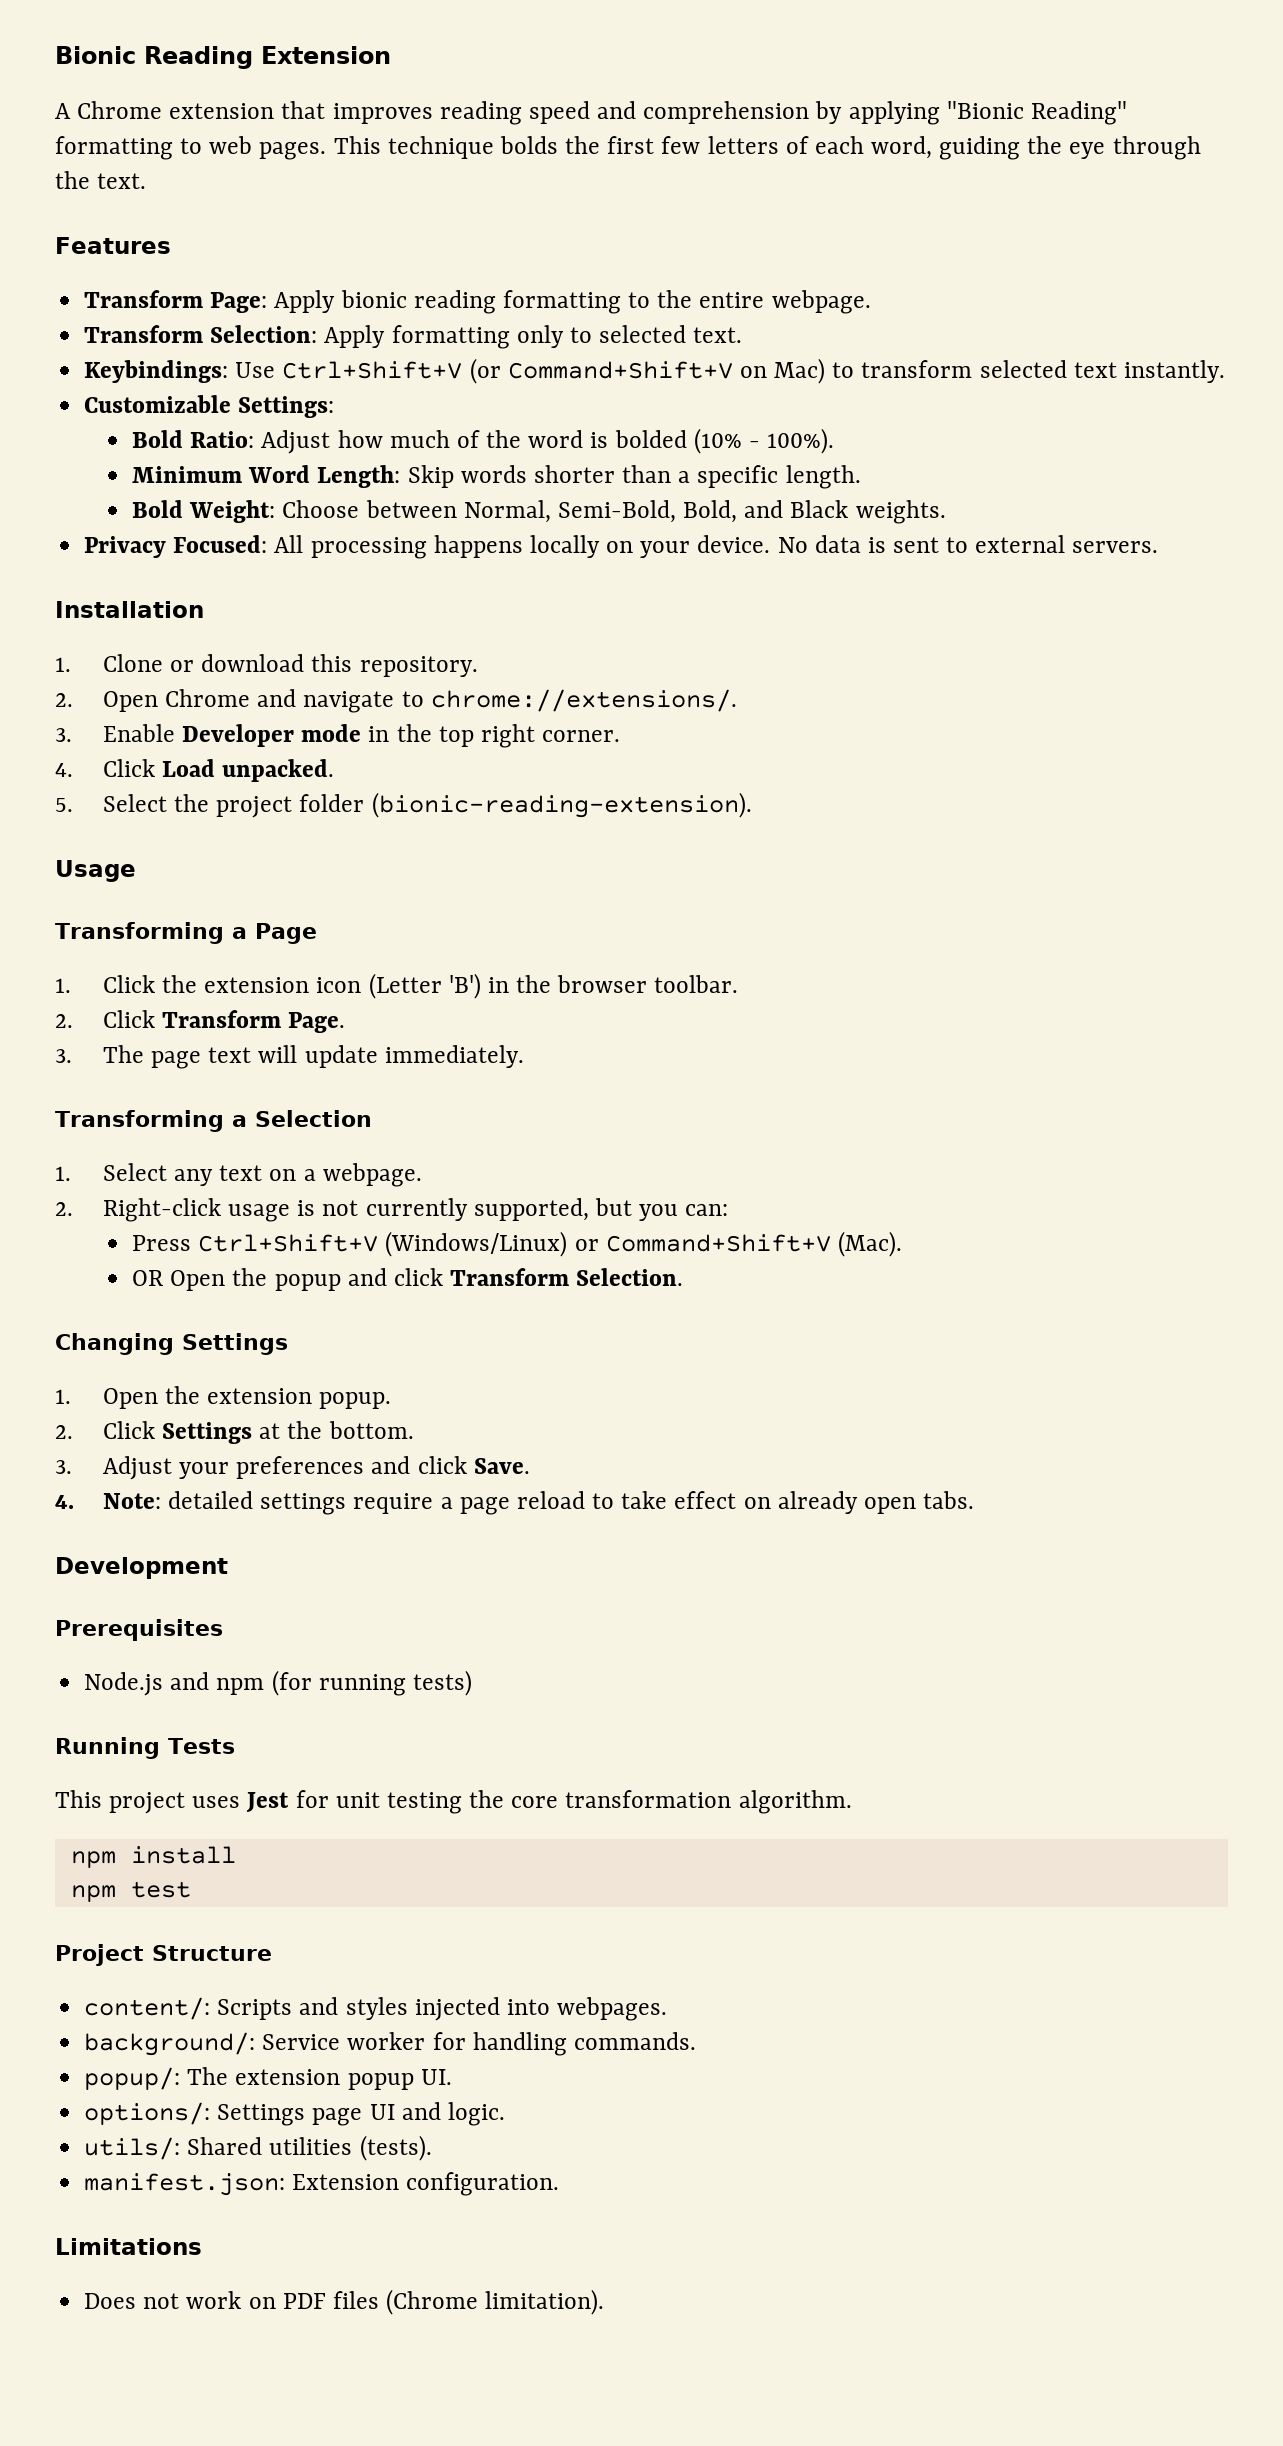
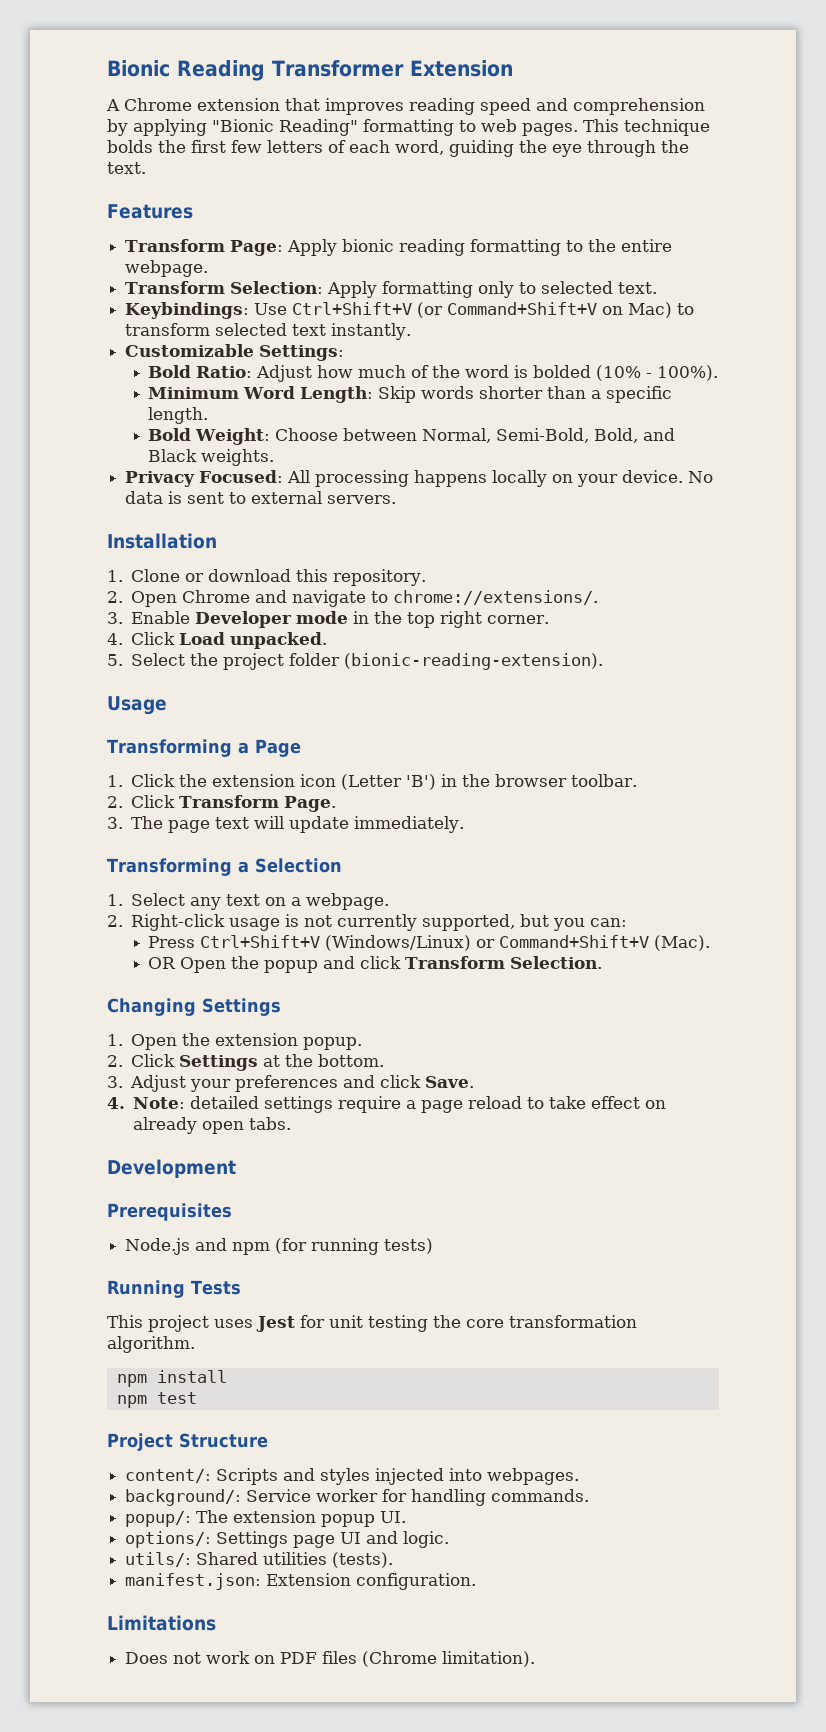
- Bionic Reading Extension
+ Bionic Reading Transformer Extension

